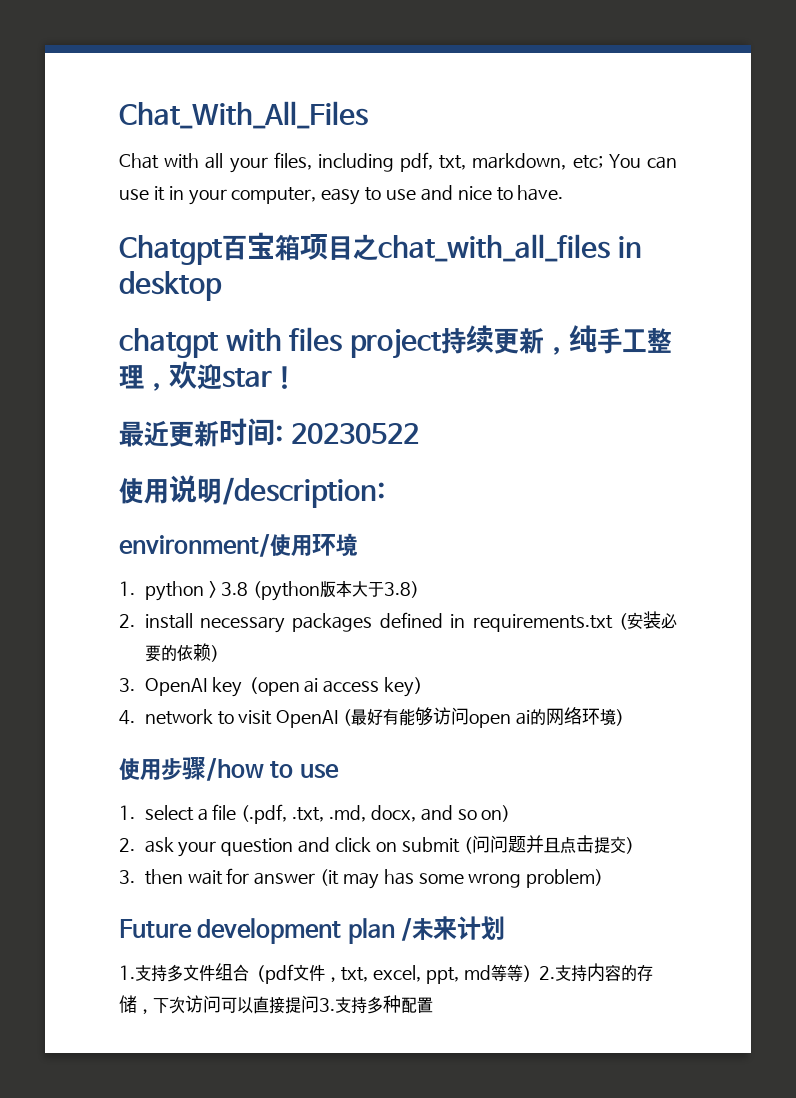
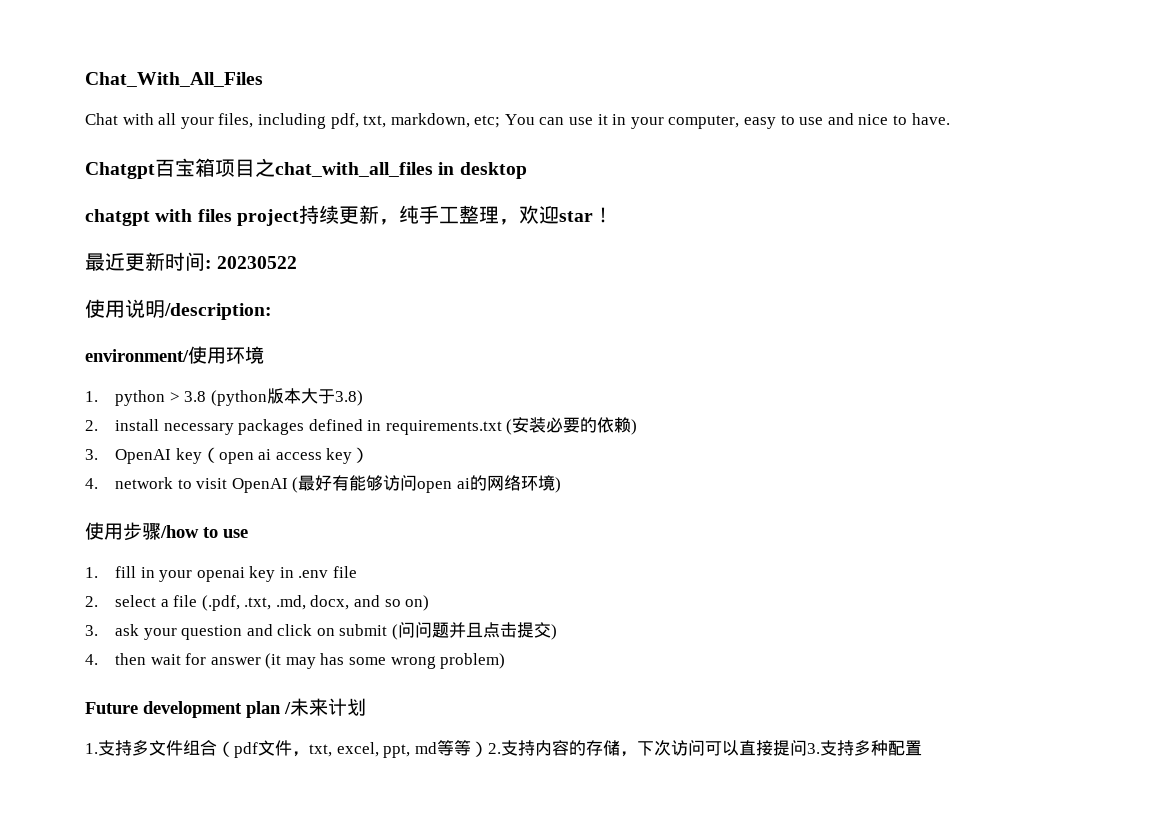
- 1. select a file (.pdf, .txt, .md, docx, and so on)
+ 1. fill in your openai key in .env file
+ 2. select a file (.pdf, .txt, .md, docx, and so on)
- 2. ask your question and click on submit (问问题并且点击提交)
+ 3. ask your question and click on submit (问问题并且点击提交)
- 3. then wait for answer (it may has some wrong problem)
+ 4. then wait for answer (it may has some wrong problem)

